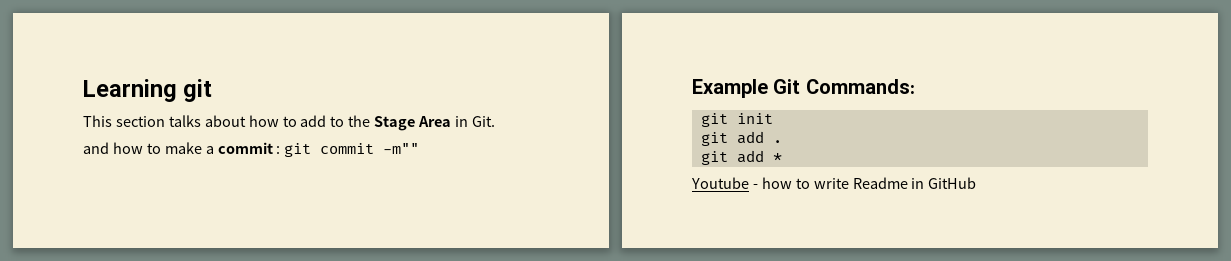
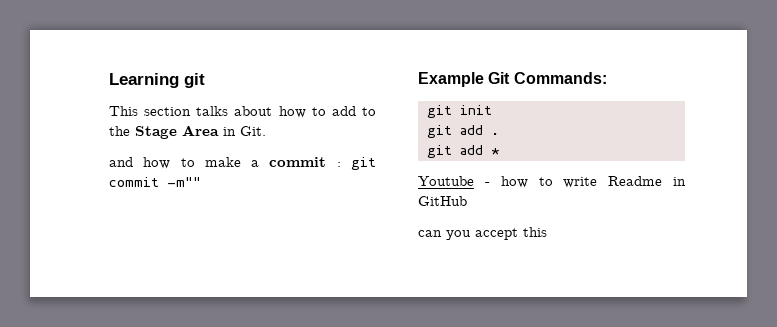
+ can you accept this

